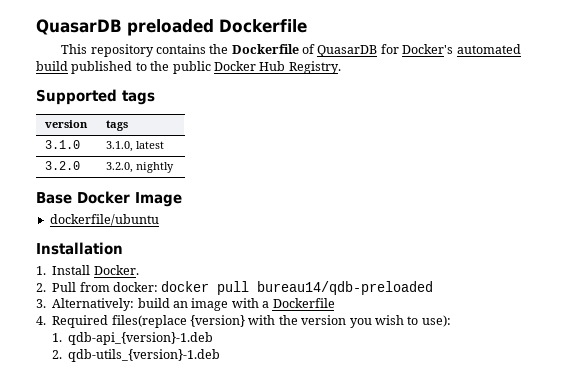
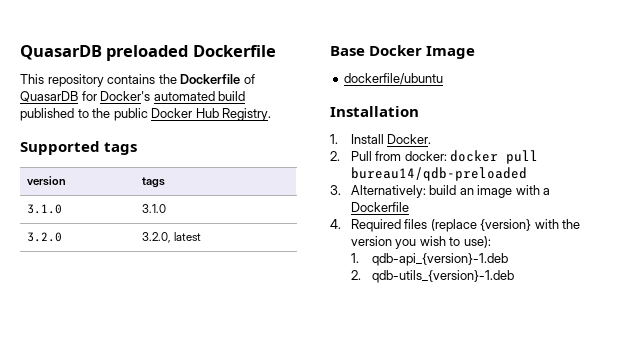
- 3.1.0 | 3.1.0, latest
+ 3.1.0 | 3.1.0
- 3.2.0 | 3.2.0, nightly
+ 3.2.0 | 3.2.0, latest
- 4. Required files(replace {version} with the version you wish to use):
+ 4. Required files (replace {version} with the version you wish to use):

